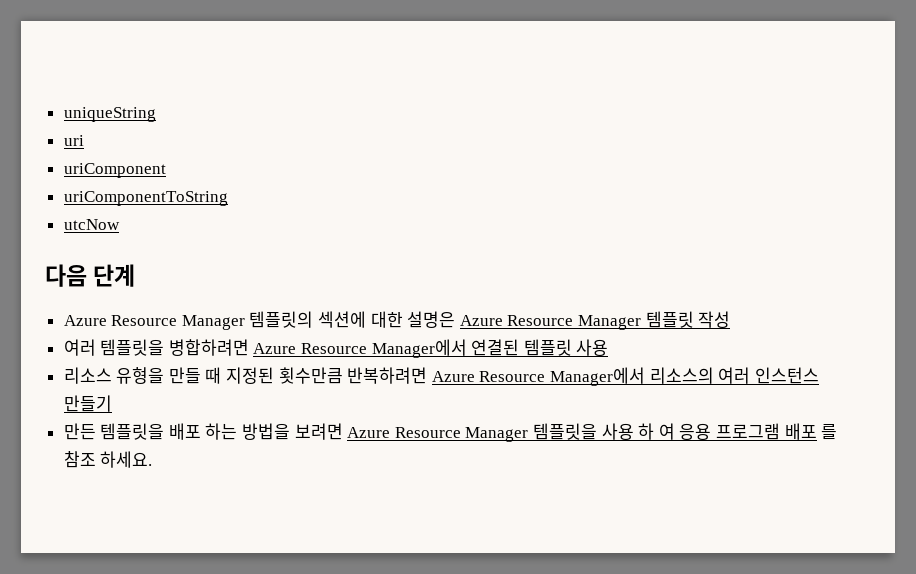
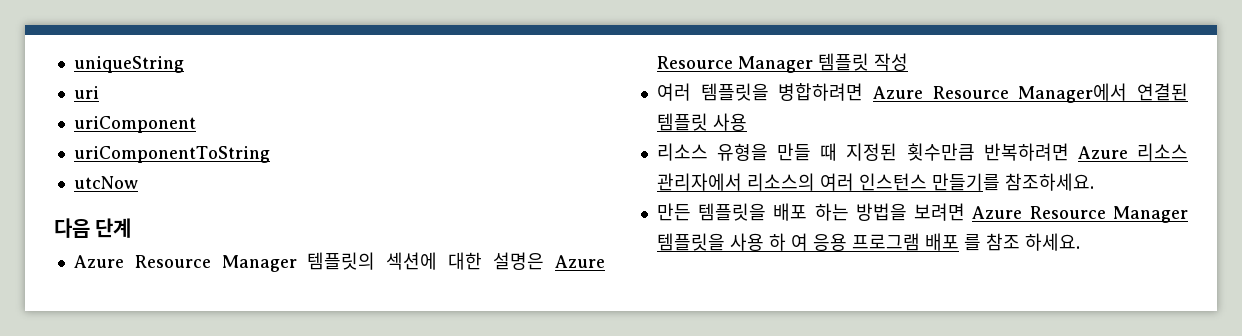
- 리소스 유형을 만들 때 지정된 횟수만큼 반복하려면 Azure Resource Manager에서 리소스의 여러 인스턴스 만들기
+ 리소스 유형을 만들 때 지정된 횟수만큼 반복하려면 Azure 리소스 관리자에서 리소스의 여러 인스턴스 만들기를 참조하세요.

